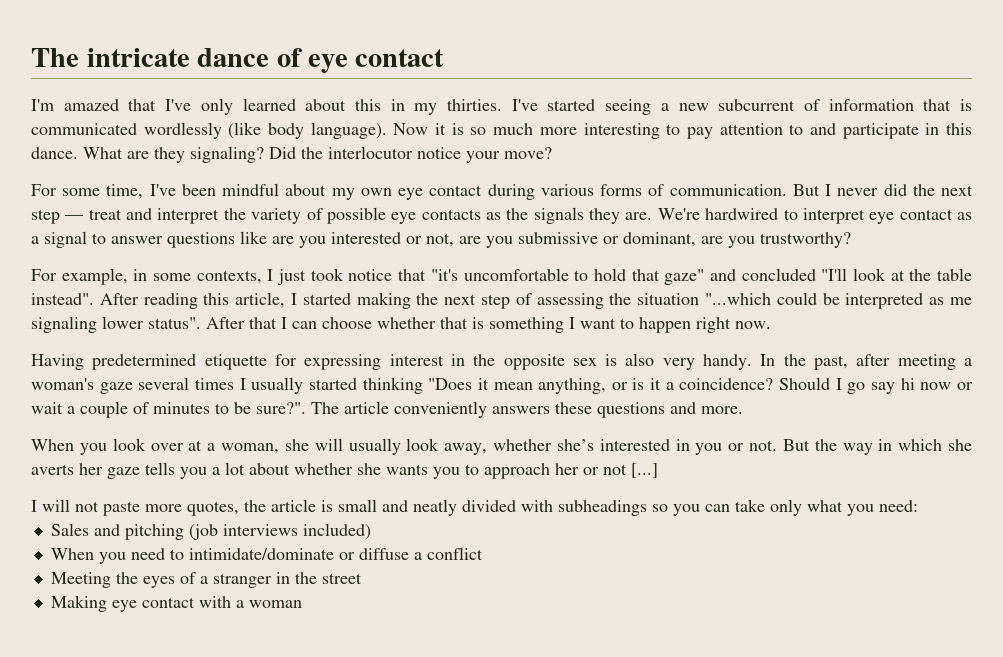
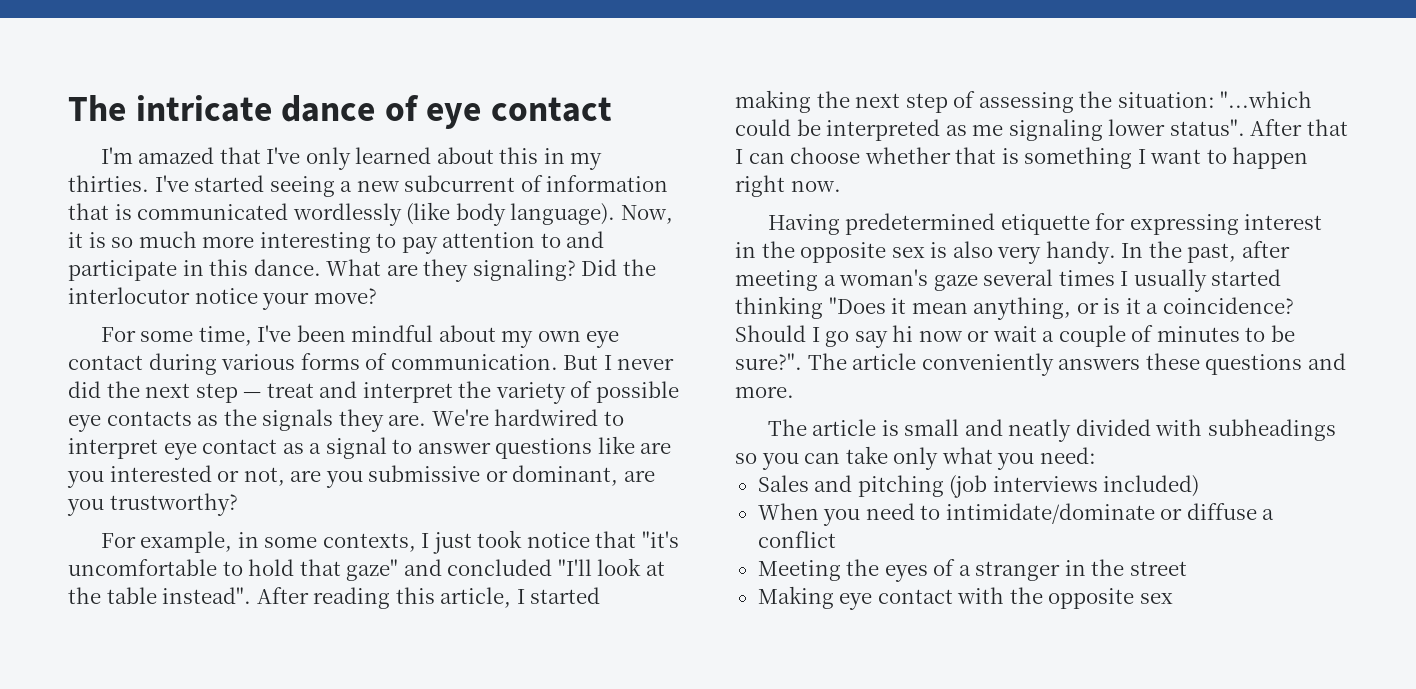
- Now it is so much more interesting to pay attention to and participate in this dance.
+ Now, it is so much more interesting to pay attention to and participate in this dance.
- After reading this article, I started making the next step of assessing the situation "...which could be interpreted as me signaling lower status".
+ After reading this article, I started making the next step of assessing the situation: "...which could be interpreted as me signaling lower status".
- When you look over at a woman, she will usually look away, whether she’s interested in you or not. But the way in which she averts her gaze tells you a lot about whether she wants you to approach her or not [...]
- I will not paste more quotes, the article is small and neatly divided with subheadings so you can take only what you need:
+ The article is small and neatly divided with subheadings so you can take only what you need:
- Making eye contact with a woman
+ Making eye contact with the opposite sex

